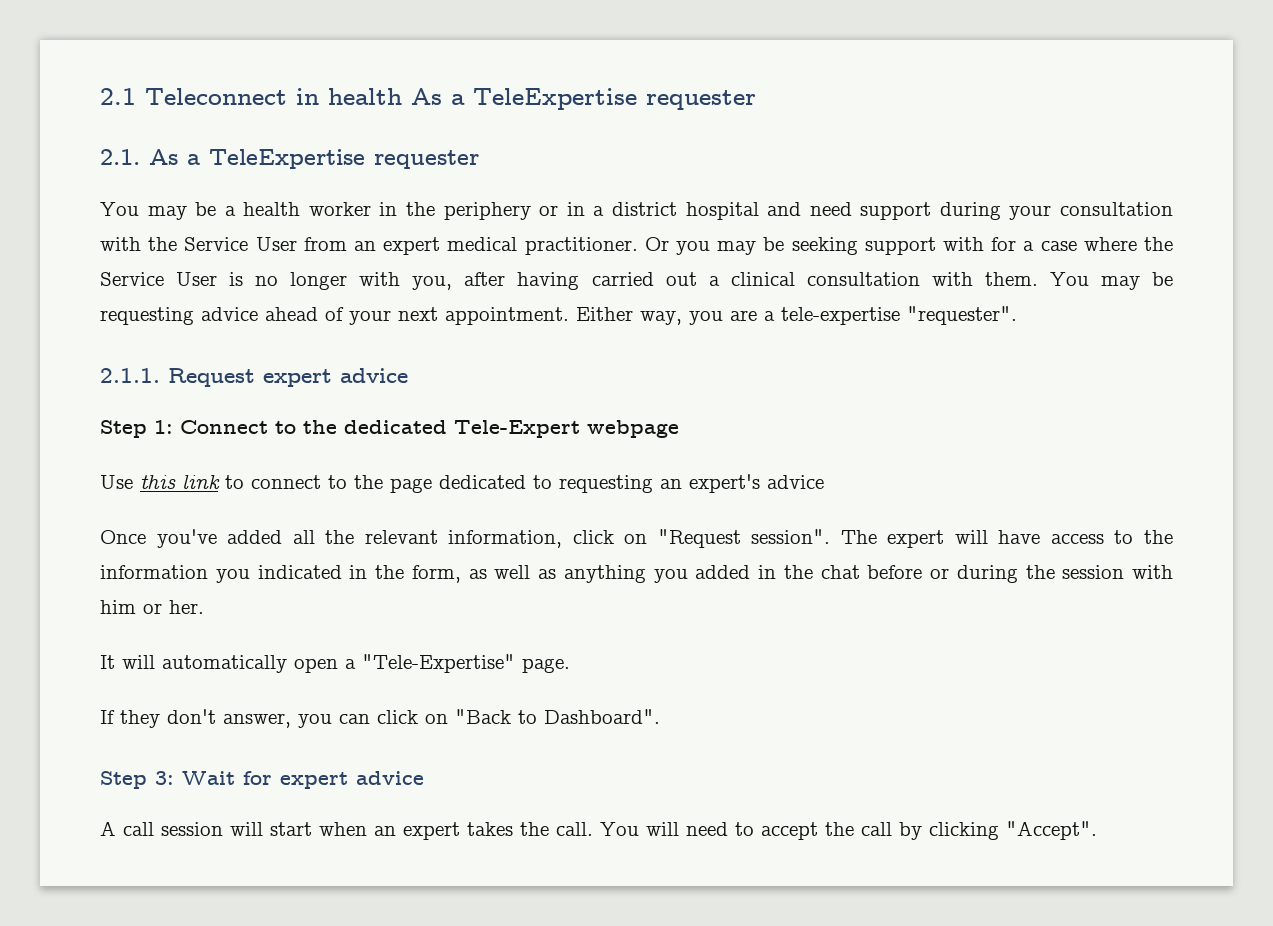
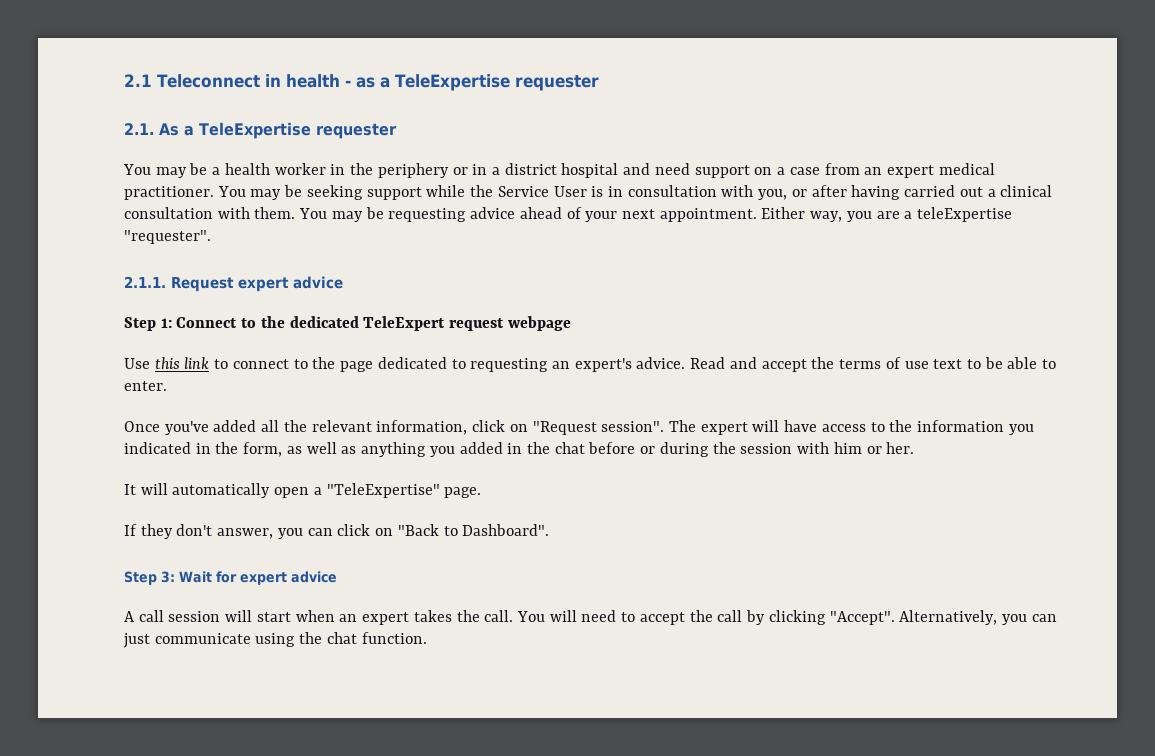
- 2.1 Teleconnect in health As a TeleExpertise requester
+ 2.1 Teleconnect in health - as a TeleExpertise requester
- You may be a health worker in the periphery or in a district hospital and need support during your consultation with the Service User from an expert medical practitioner.
+ You may be a health worker in the periphery or in a district hospital and need support on a case from an expert medical practitioner.
- Or you may be seeking support with for a case where the Service User is no longer with you, after having carried out a clinical consultation with them.
+ You may be seeking support while the Service User is in consultation with you, or after having carried out a clinical consultation with them.
- Either way, you are a tele-expertise "requester".
+ Either way, you are a teleExpertise "requester".
- Step 1: Connect to the dedicated Tele-Expert webpage
+ Step 1: Connect to the dedicated TeleExpert request webpage
- Use this link to connect to the page dedicated to requesting an expert's advice
+ Use this link to connect to the page dedicated to requesting an expert's advice. Read and accept the terms of use text to be able to enter.
- It will automatically open a "Tele-Expertise" page.
+ It will automatically open a "TeleExpertise" page.
+ Alternatively, you can just communicate using the chat function.

